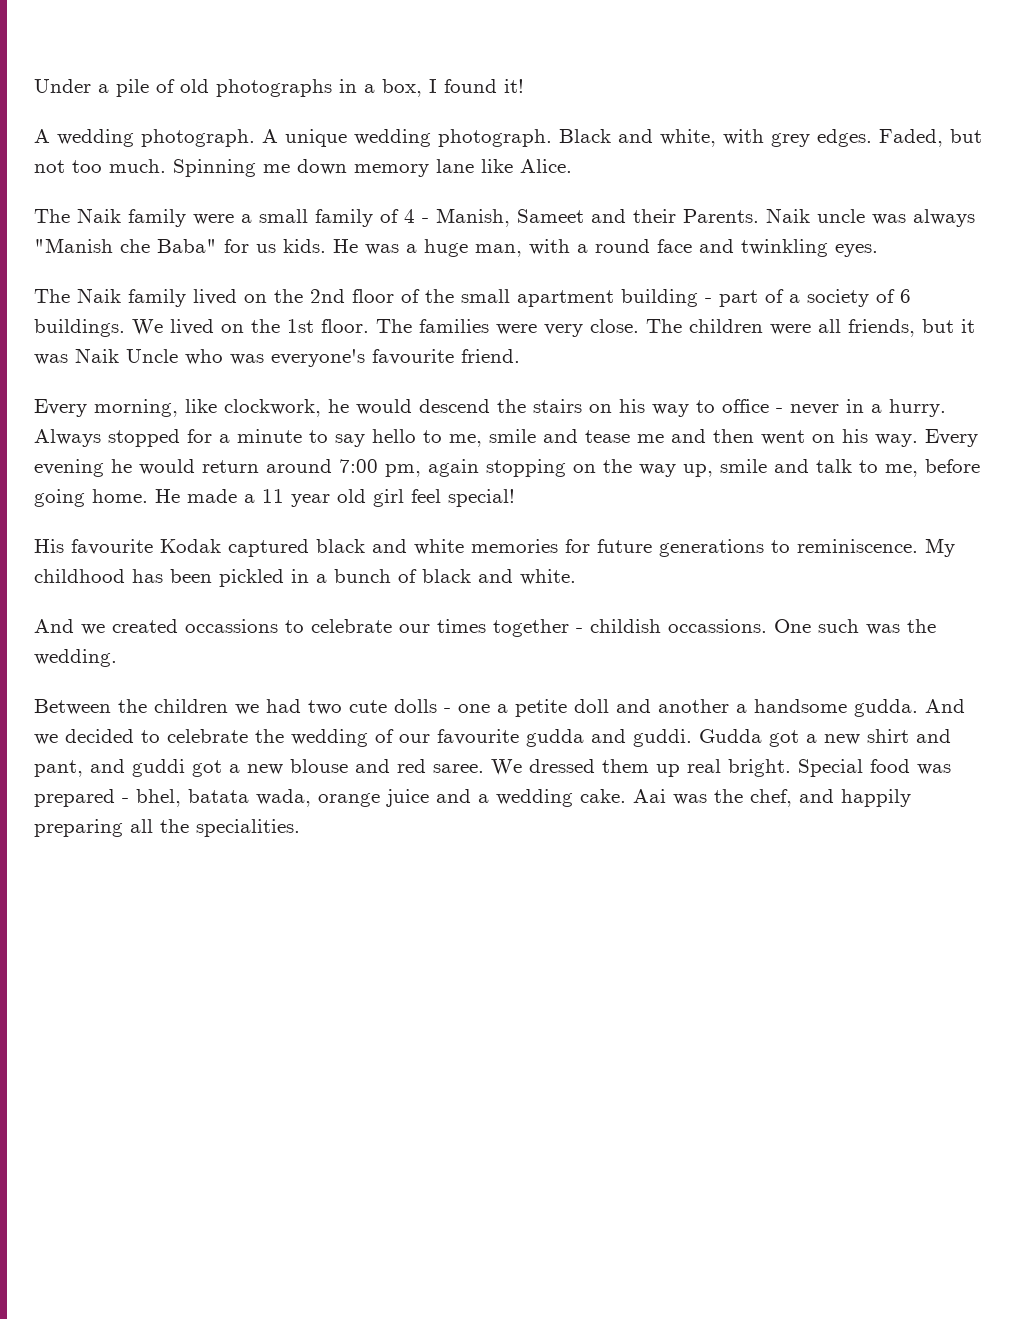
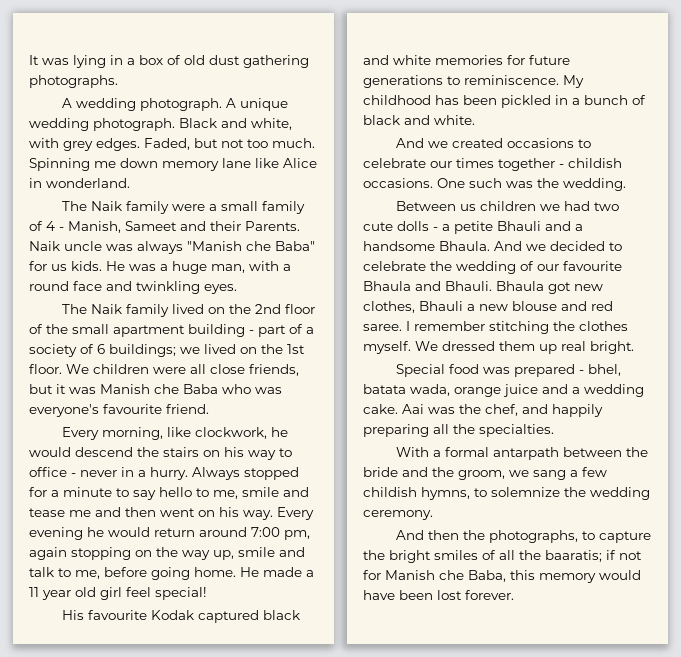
- Under a pile of old photographs in a box, I found it!
+ It was lying in a box of old dust gathering photographs.
- Spinning me down memory lane like Alice.
+ Spinning me down memory lane like Alice in wonderland.
- The Naik family lived on the 2nd floor of the small apartment building - part of a society of 6 buildings. We lived on the 1st floor.
+ The Naik family lived on the 2nd floor of the small apartment building - part of a society of 6 buildings; we lived on the 1st floor.
- The families were very close. The children were all friends, but it was Naik Uncle who was everyone's favourite friend.
+ We children were all close friends, but it was Manish che Baba who was everyone's favourite friend.
- And we created occassions to celebrate our times together - childish occassions.
+ And we created occasions to celebrate our times together - childish occasions.
- Between the children we had two cute dolls - one a petite doll and another a handsome gudda.
+ Between us children we had two cute dolls - a petite Bhauli and a handsome Bhaula.
- And we decided to celebrate the wedding of our favourite gudda and guddi. Gudda got a new shirt and pant, and guddi got a new blouse and red saree.
+ And we decided to celebrate the wedding of our favourite Bhaula and Bhauli. Bhaula got new clothes, Bhauli a new blouse and red saree.
+ I remember stitching the clothes myself.
- We dressed them up real bright. Special food was prepared - bhel, batata wada, orange juice and a wedding cake.
+ We dressed them up real bright.
+ Special food was prepared - bhel, batata wada, orange juice and a wedding cake.
- Aai was the chef, and happily preparing all the specialities.
+ Aai was the chef, and happily preparing all the specialties.
+ With a formal antarpath between the bride and the groom, we sang a few childish hymns, to solemnize the wedding ceremony.
+ And then the photographs, to capture the bright smiles of all the baaratis; if not for Manish che Baba, this memory would have been lost forever.

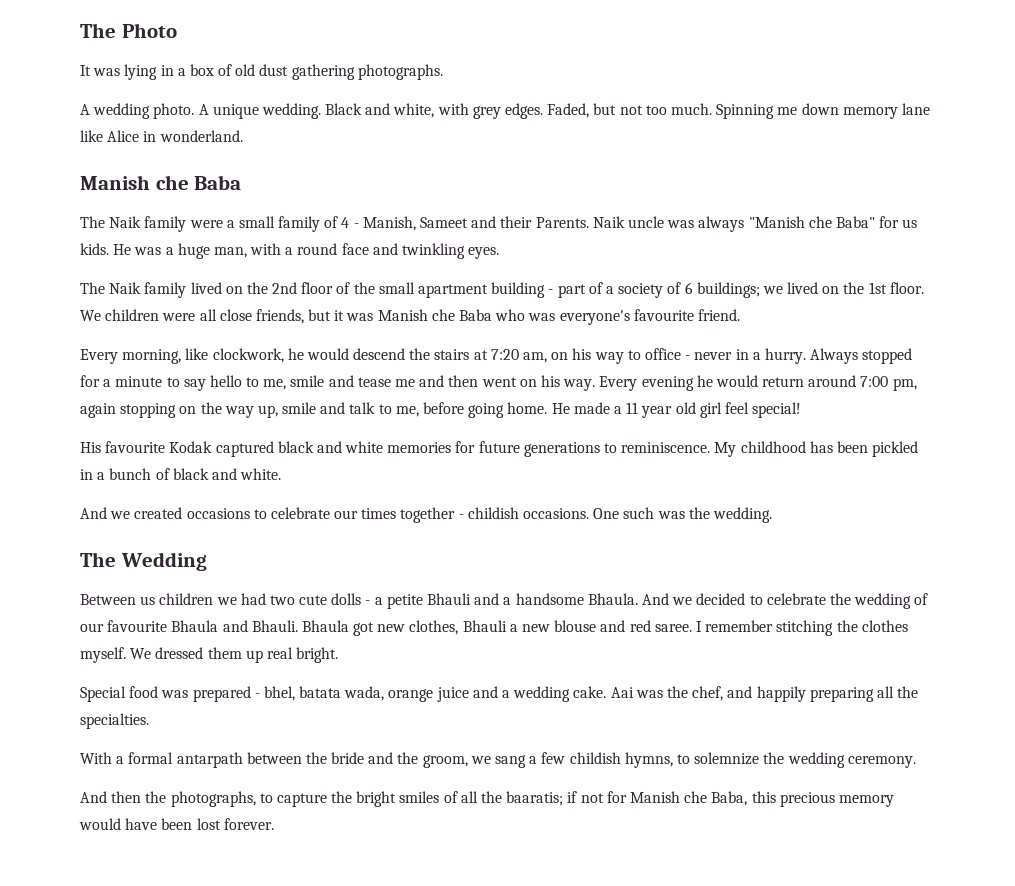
+ The Photo
- A wedding photograph.
+ A wedding photo.
- A unique wedding photograph.
+ A unique wedding.
  Spinning me down memory lane like Alice in wonderland.
+ Manish che Baba
- Every morning, like clockwork, he would descend the stairs on his way to office - never in a hurry.
+ Every morning, like clockwork, he would descend the stairs at 7:20 am, on his way to office - never in a hurry.
+ The Wedding
- And then the photographs, to capture the bright smiles of all the baaratis; if not for Manish che Baba, this memory would have been lost forever.
+ And then the photographs, to capture the bright smiles of all the baaratis; if not for Manish che Baba, this precious memory would have been lost forever.

